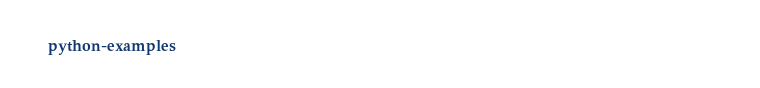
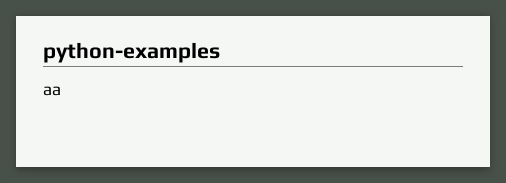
+ aa

